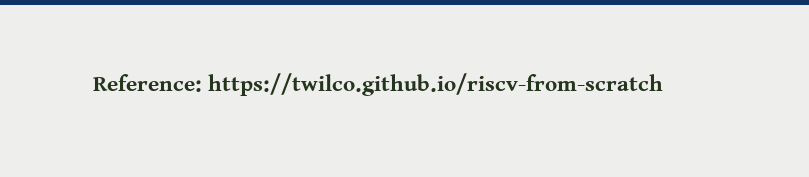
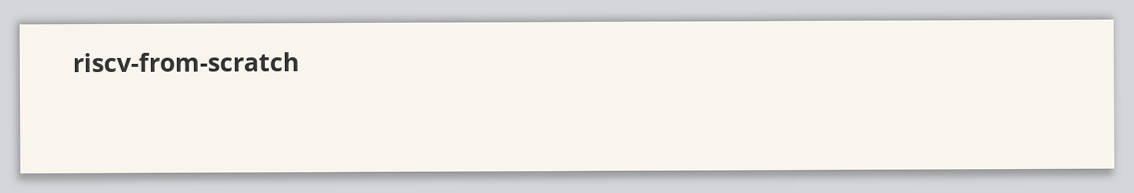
- Reference: https://twilco.github.io/riscv-from-scratch
+ riscv-from-scratch

